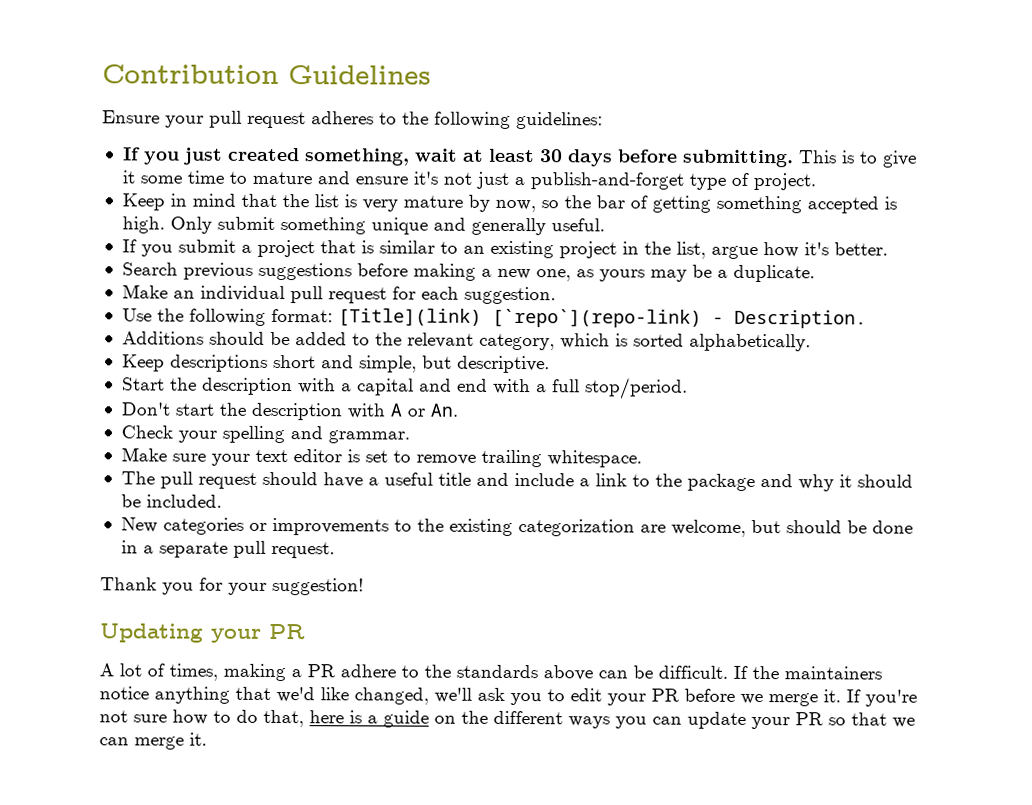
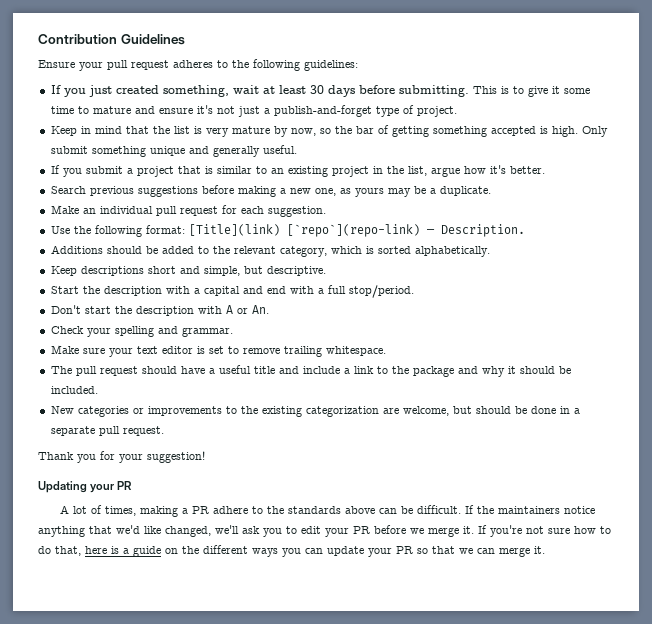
- Use the following format: [Title](link) [`repo`](repo-link) - Description.
+ Use the following format: [Title](link) [`repo`](repo-link) — Description.

